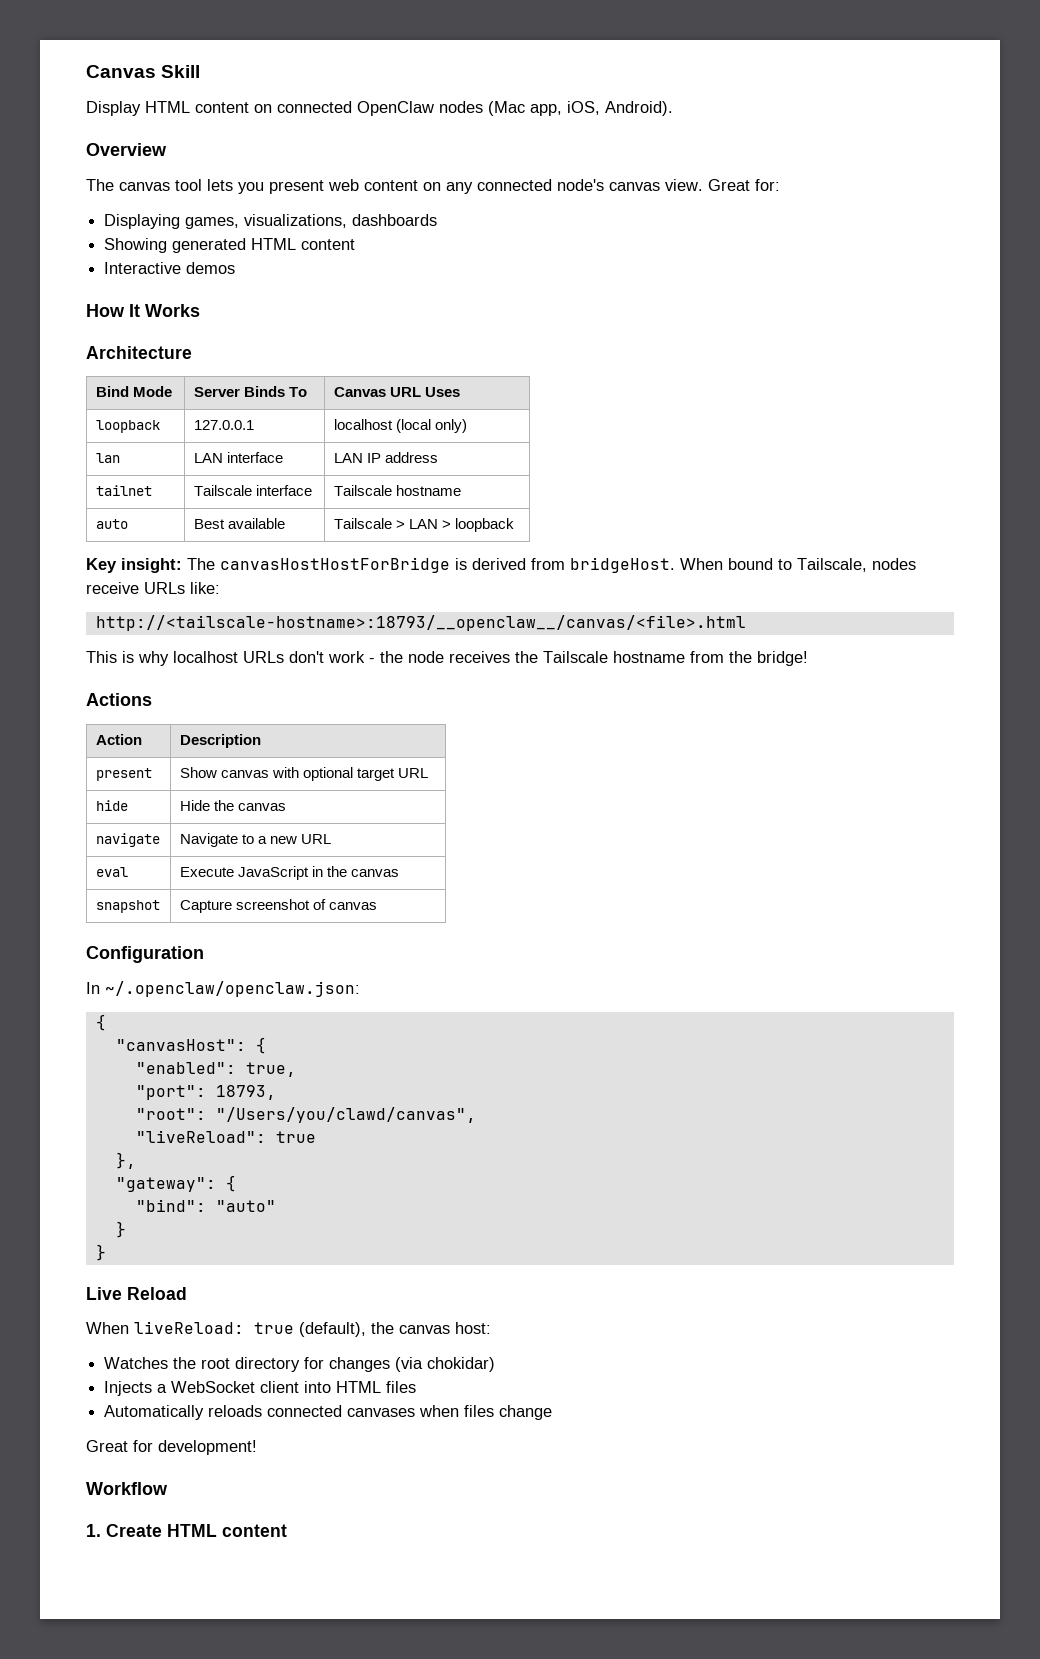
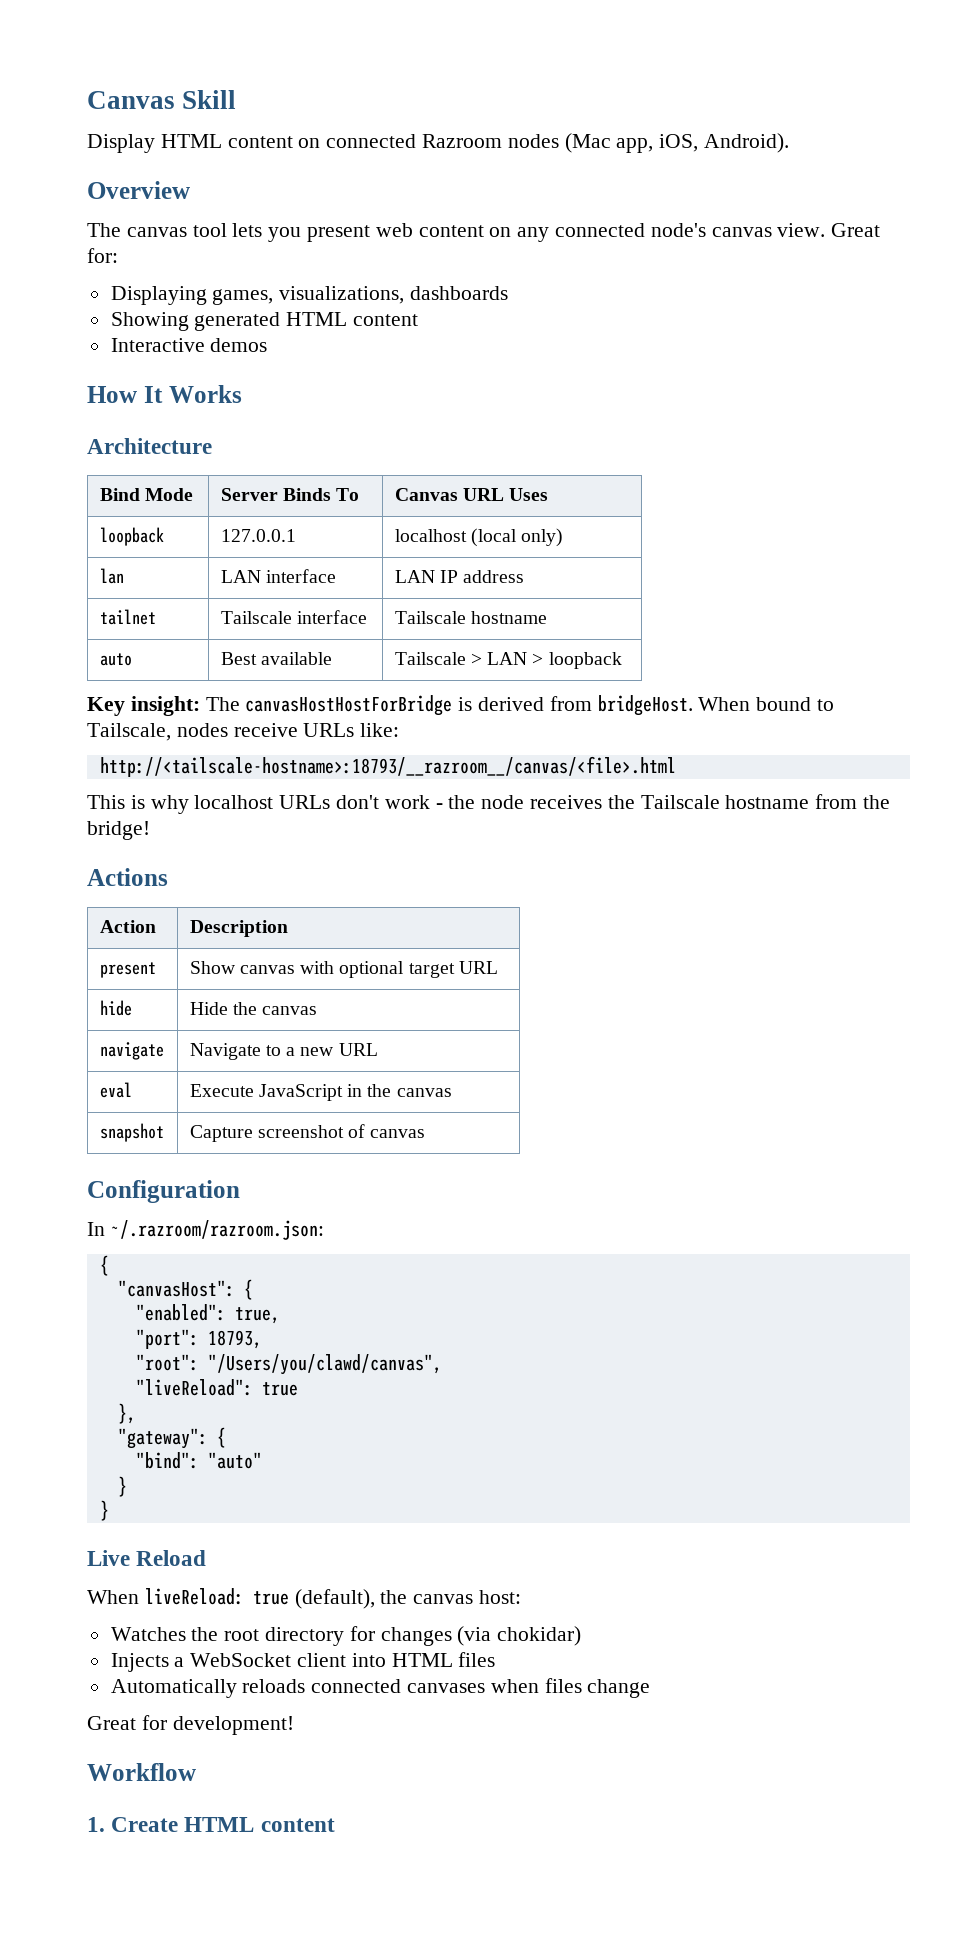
- Display HTML content on connected OpenClaw nodes (Mac app, iOS, Android).
+ Display HTML content on connected Razroom nodes (Mac app, iOS, Android).
- http://<tailscale-hostname>:18793/__openclaw__/canvas/<file>.html
+ http://<tailscale-hostname>:18793/__razroom__/canvas/<file>.html
- In ~/.openclaw/openclaw.json:
+ In ~/.razroom/razroom.json:

